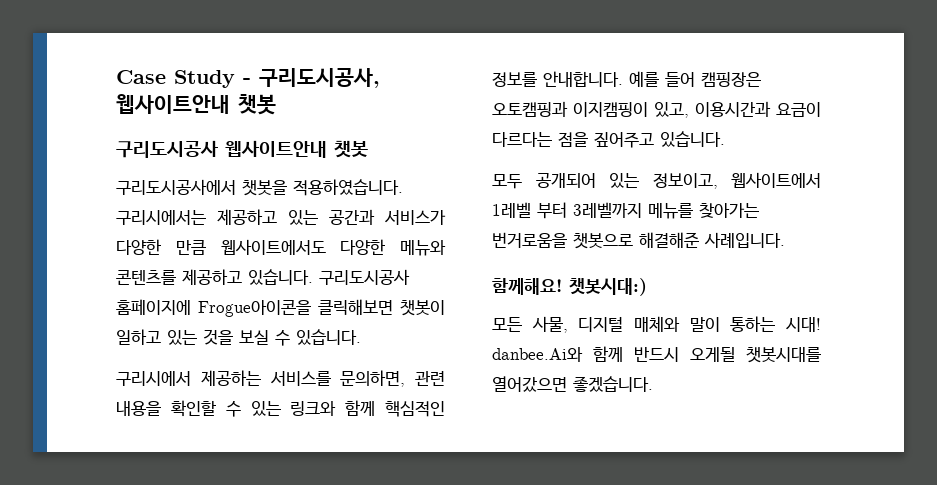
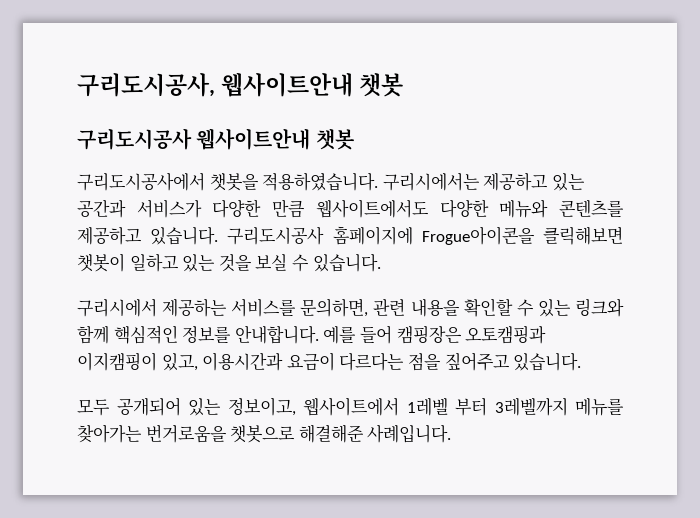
- Case Study - 구리도시공사, 웹사이트안내 챗봇
+ 구리도시공사, 웹사이트안내 챗봇
- 함께해요! 챗봇시대:)
- 모든 사물, 디지털 매체와 말이 통하는 시대! danbee.Ai와 함께 반드시 오게될 챗봇시대를 열어갔으면 좋겠습니다.

